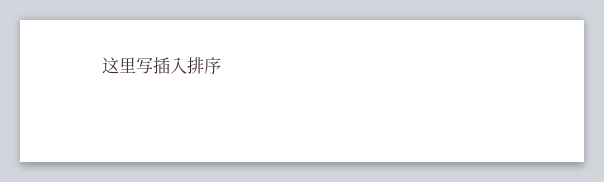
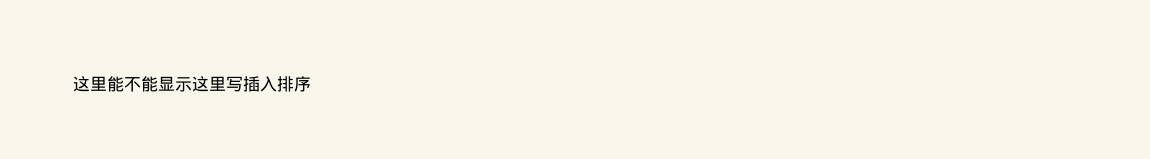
- 这里写插入排序
+ 这里能不能显示这里写插入排序

